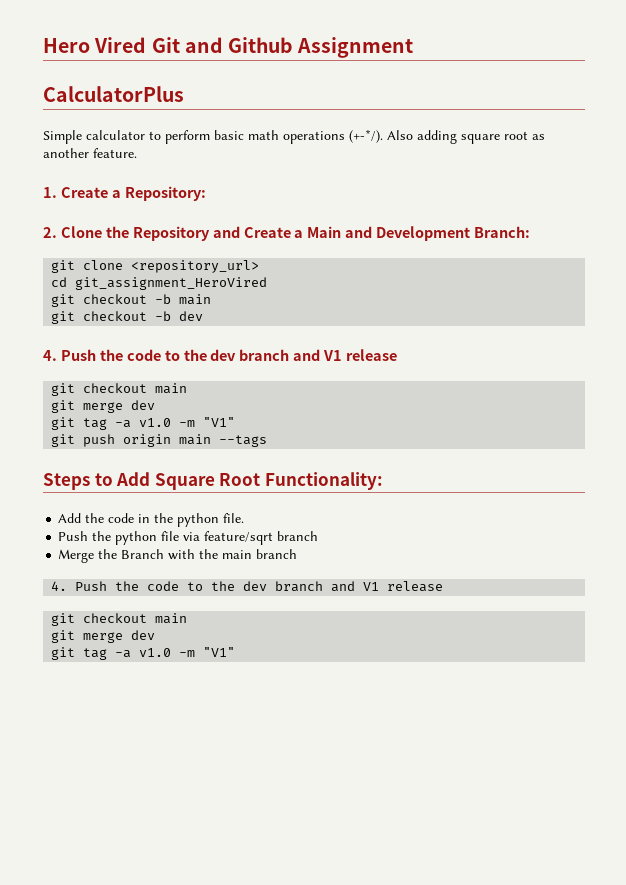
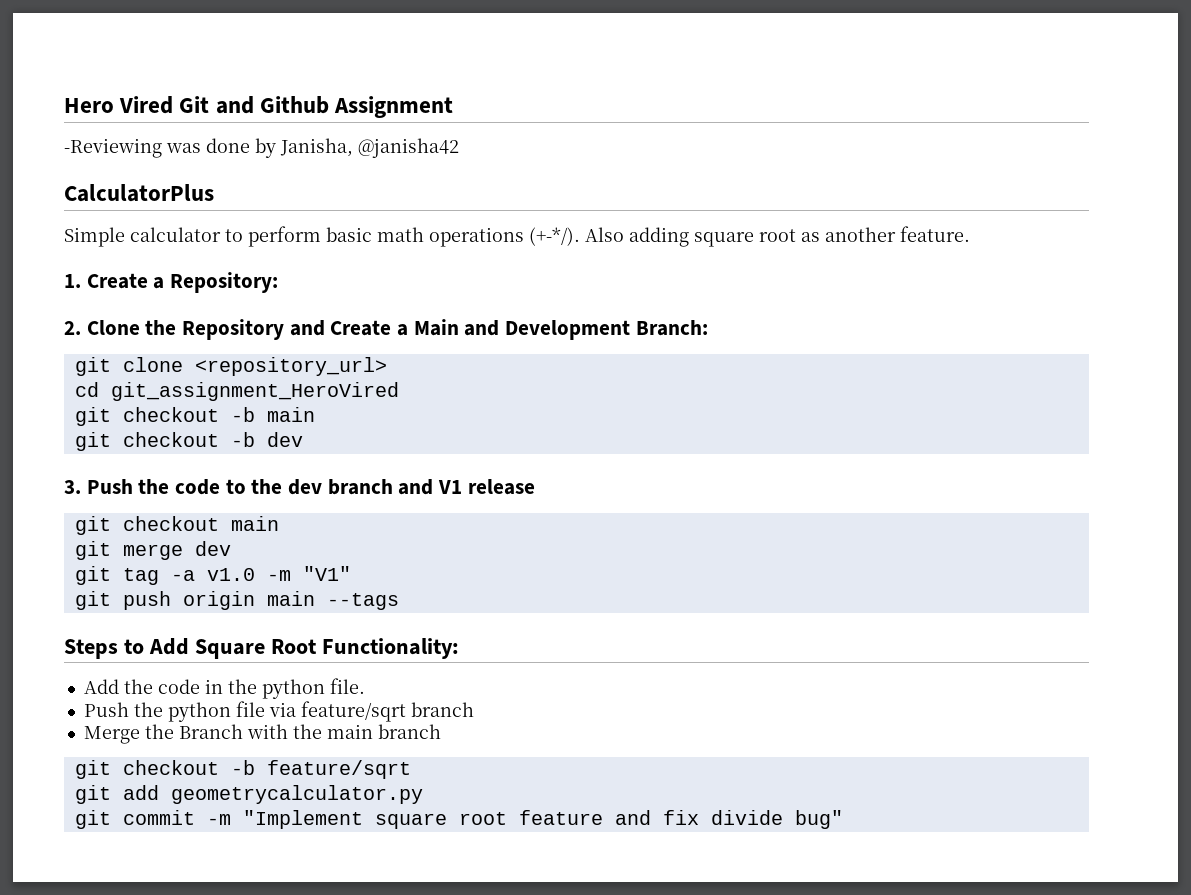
+ -Reviewing was done by Janisha, @janisha42
  git checkout -b dev
- 4. Push the code to the dev branch and V1 release
+ 3. Push the code to the dev branch and V1 release
  Merge the Branch with the main branch
- 4. Push the code to the dev branch and V1 release
- git checkout main
- git merge dev
- git tag -a v1.0 -m "V1"
+ git checkout -b feature/sqrt
+ git add geometrycalculator.py
+ git commit -m "Implement square root feature and fix divide bug"

